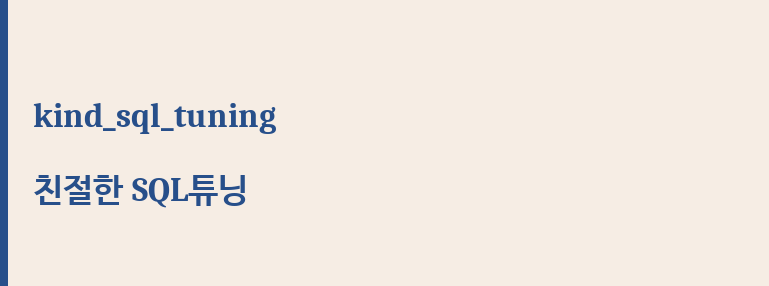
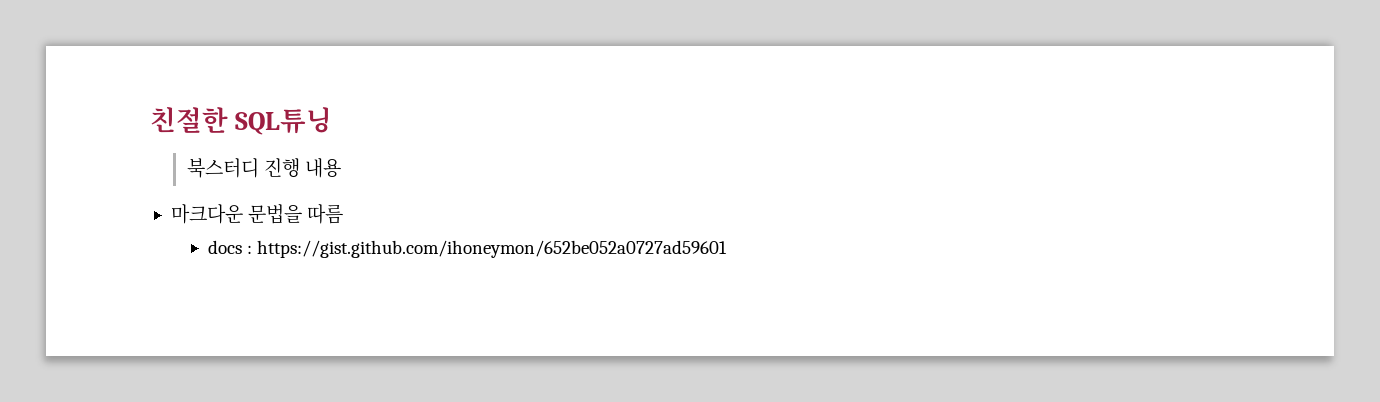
- kind_sql_tuning
+ 북스터디 진행 내용
+ 마크다운 문법을 따름
+ docs : https://gist.github.com/ihoneymon/652be052a0727ad59601

